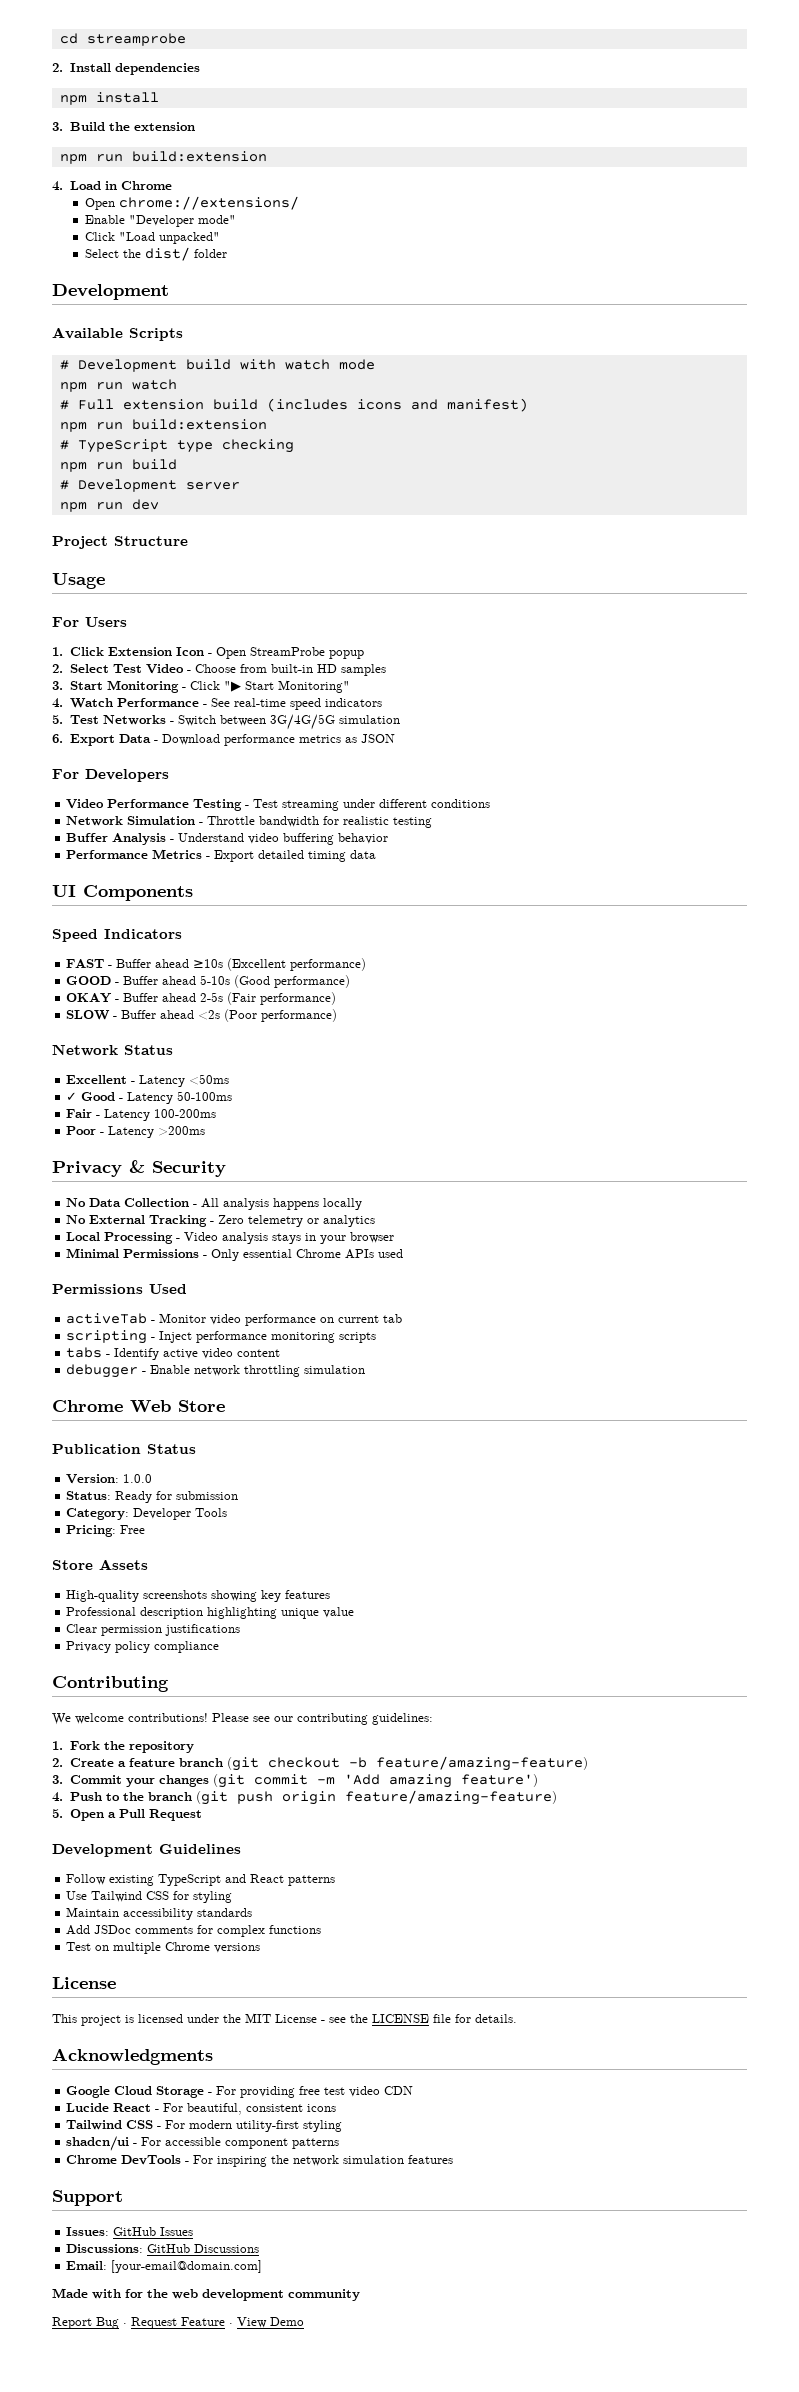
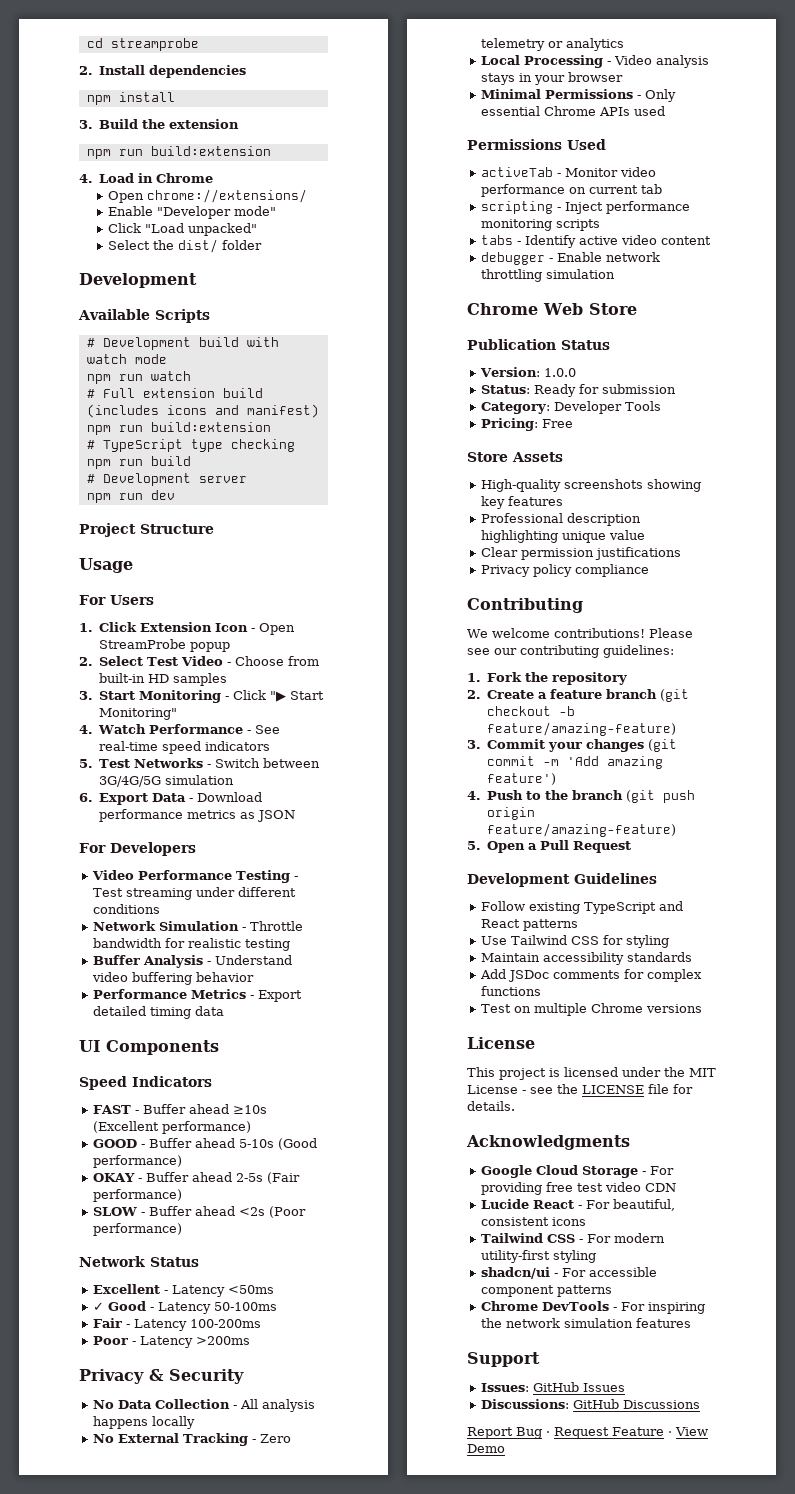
- Email: [your-email@domain.com]
- Made with for the web development community

